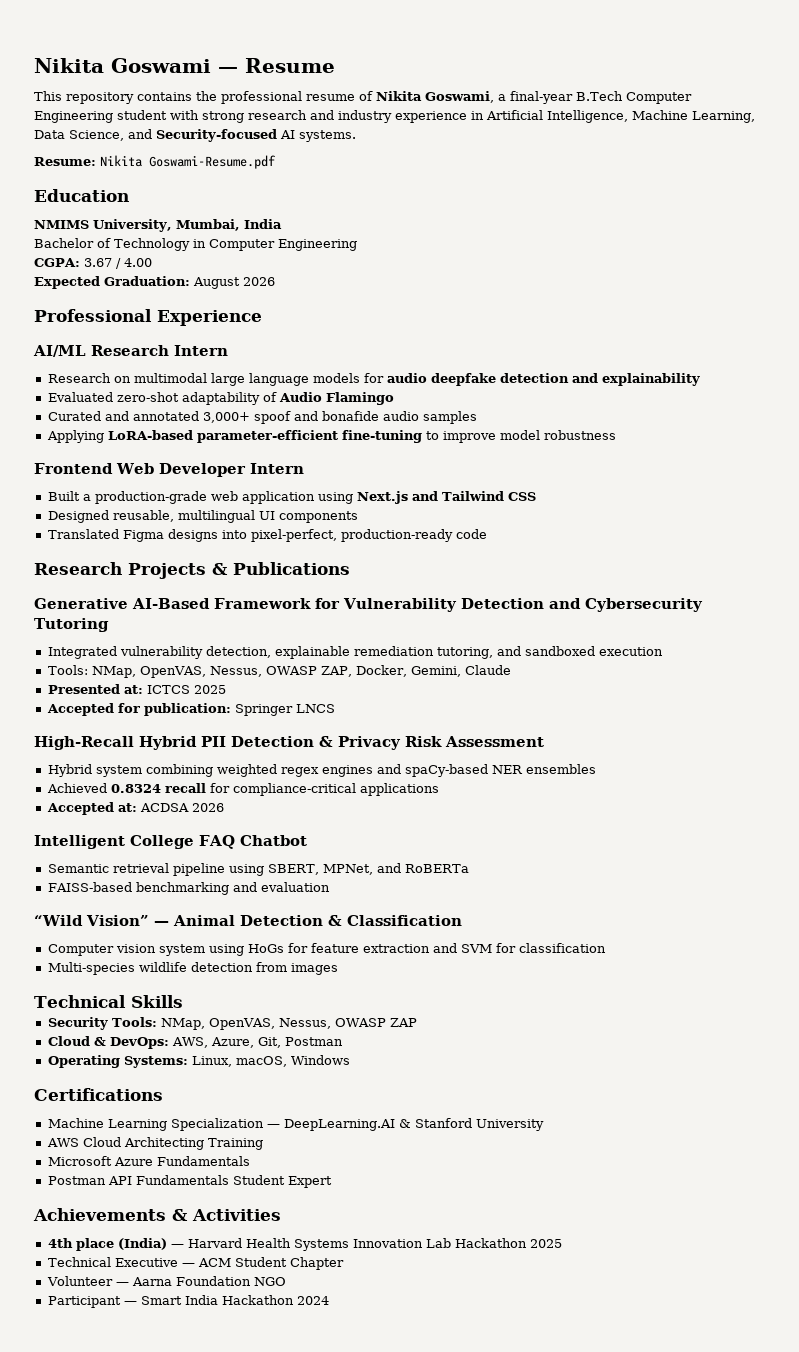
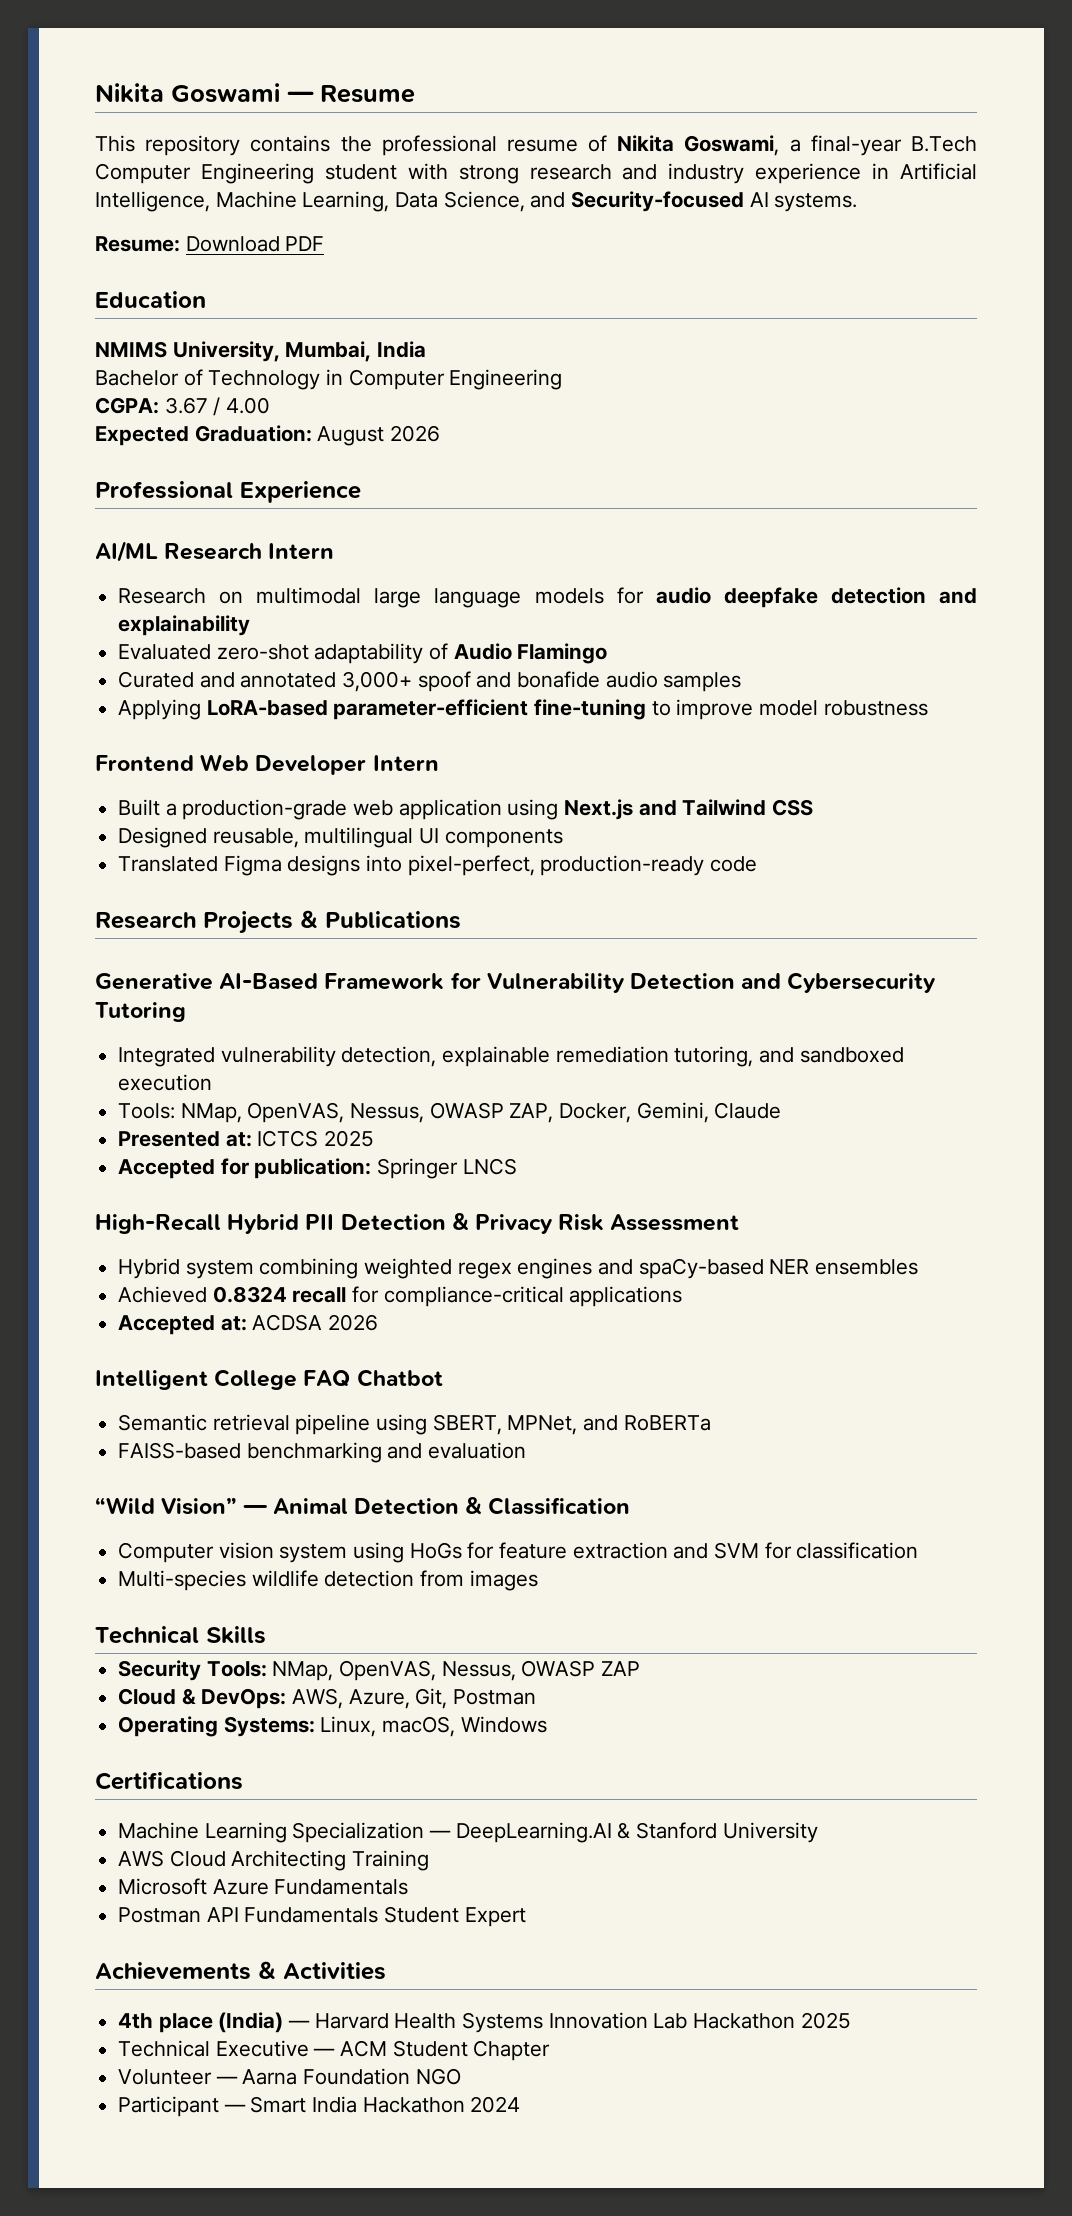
- Resume: Nikita Goswami-Resume.pdf
+ Resume: Download PDF

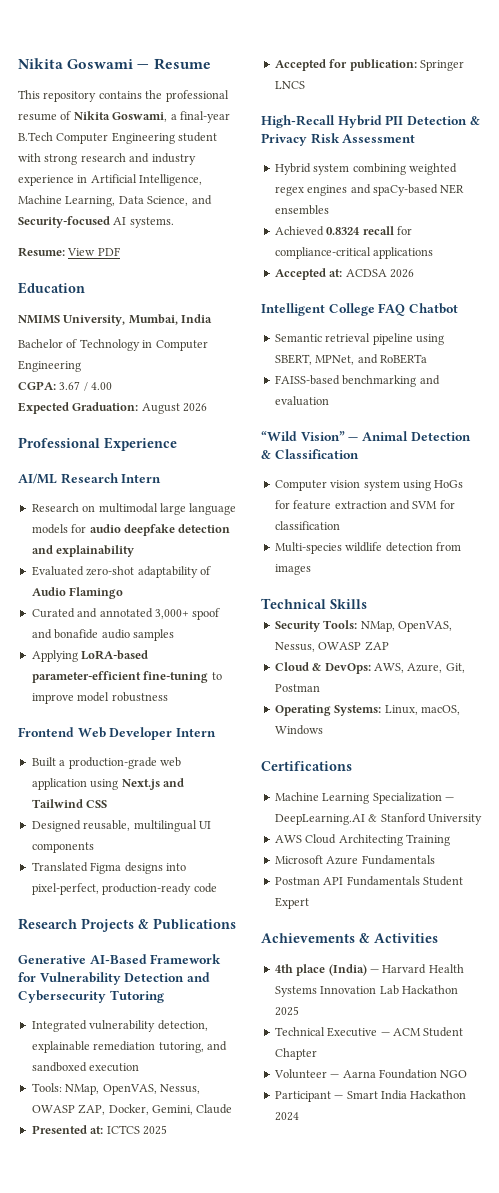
- Resume: Download PDF
+ Resume: View PDF

